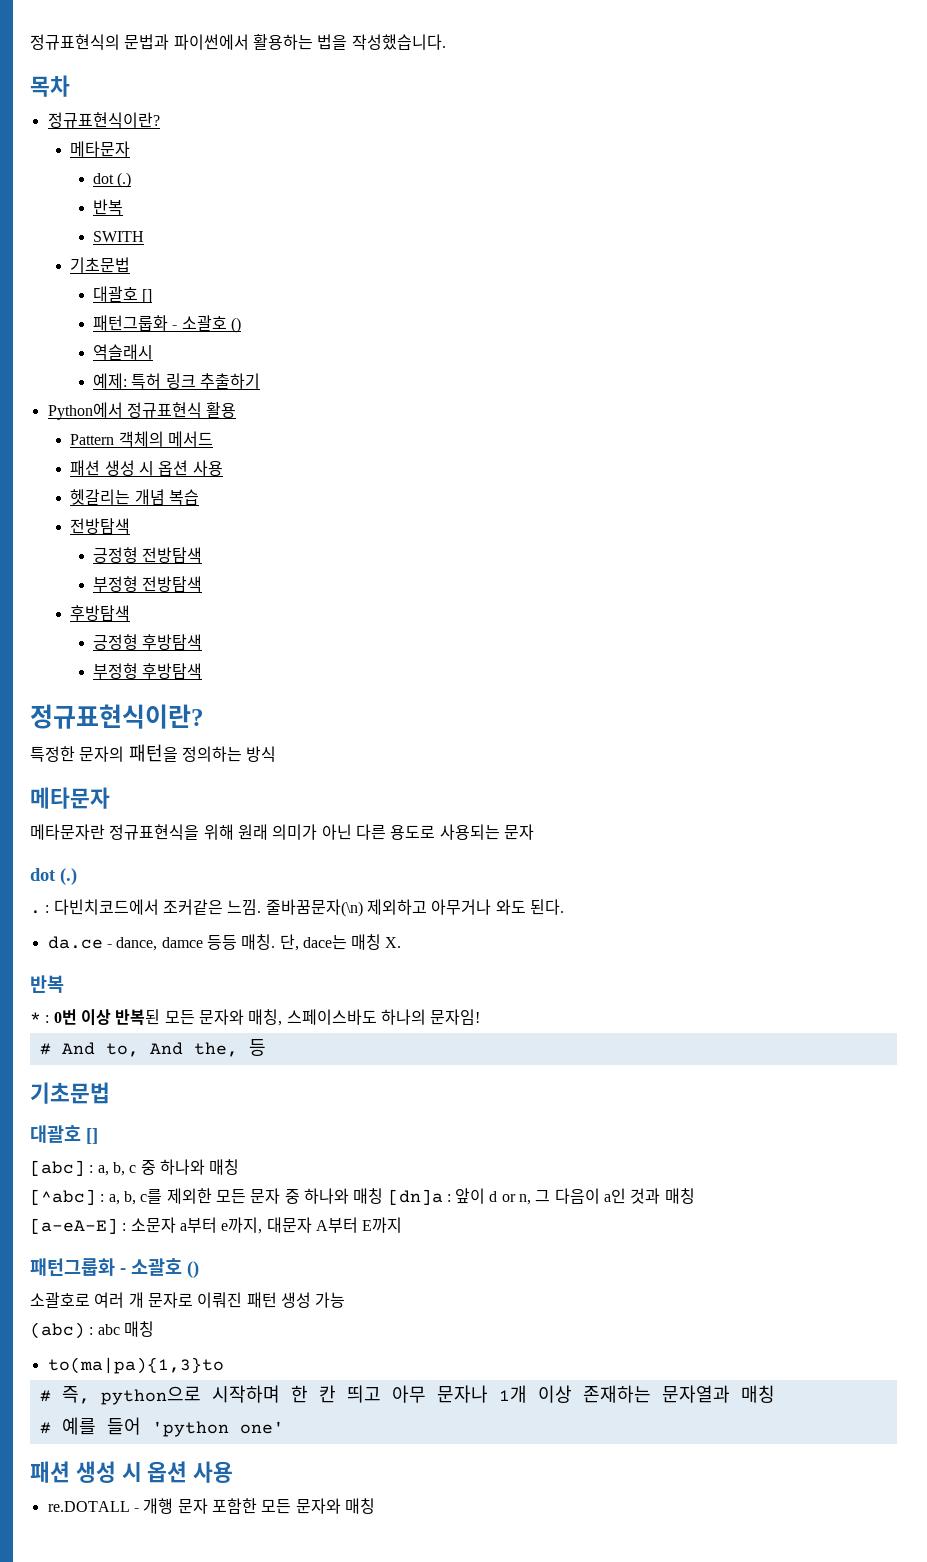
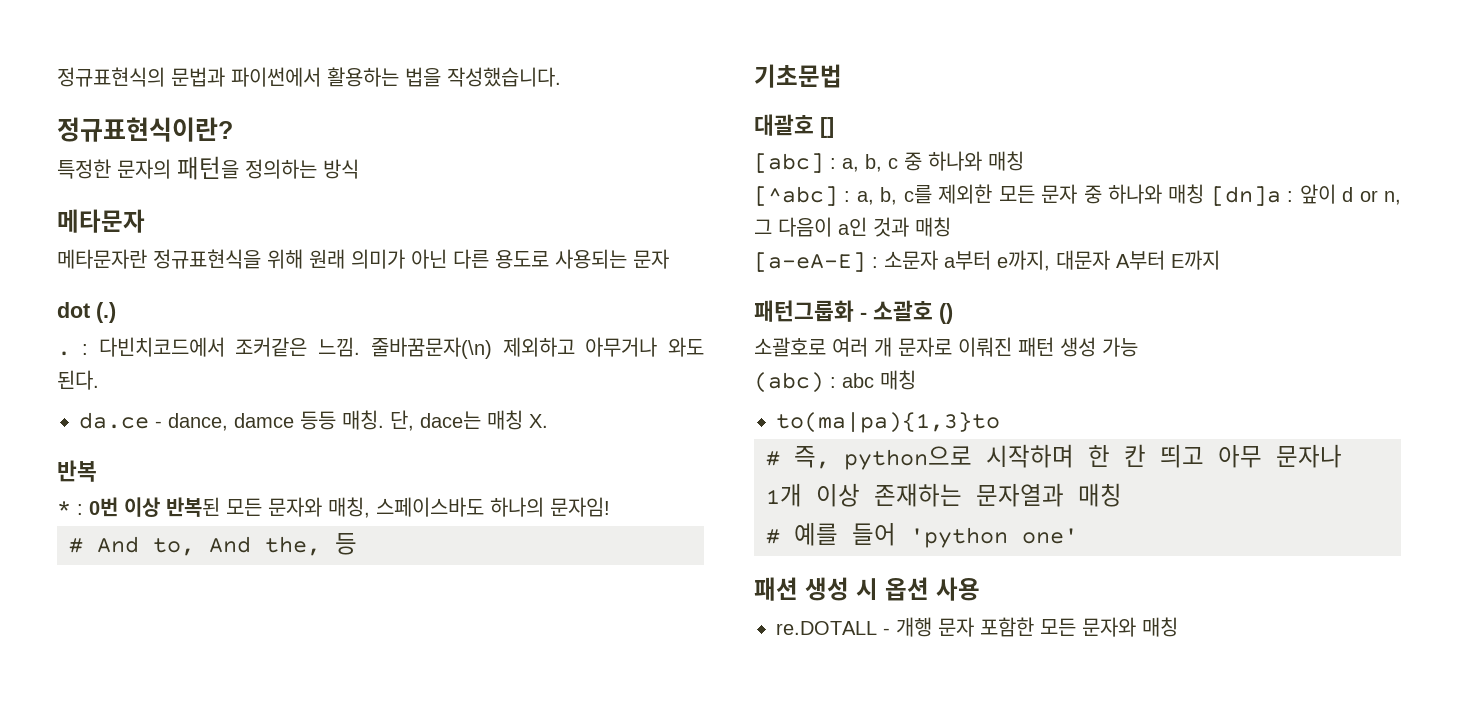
- 목차
- 정규표현식이란?
- 메타문자
- dot (.)
- 반복
- SWITH
- 기초문법
- 대괄호 []
- 패턴그룹화 - 소괄호 ()
- 역슬래시
- 예제: 특허 링크 추출하기
- Python에서 정규표현식 활용
- Pattern 객체의 메서드
- 패션 생성 시 옵션 사용
- 헷갈리는 개념 복습
- 전방탐색
- 긍정형 전방탐색
- 부정형 전방탐색
- 후방탐색
- 긍정형 후방탐색
- 부정형 후방탐색

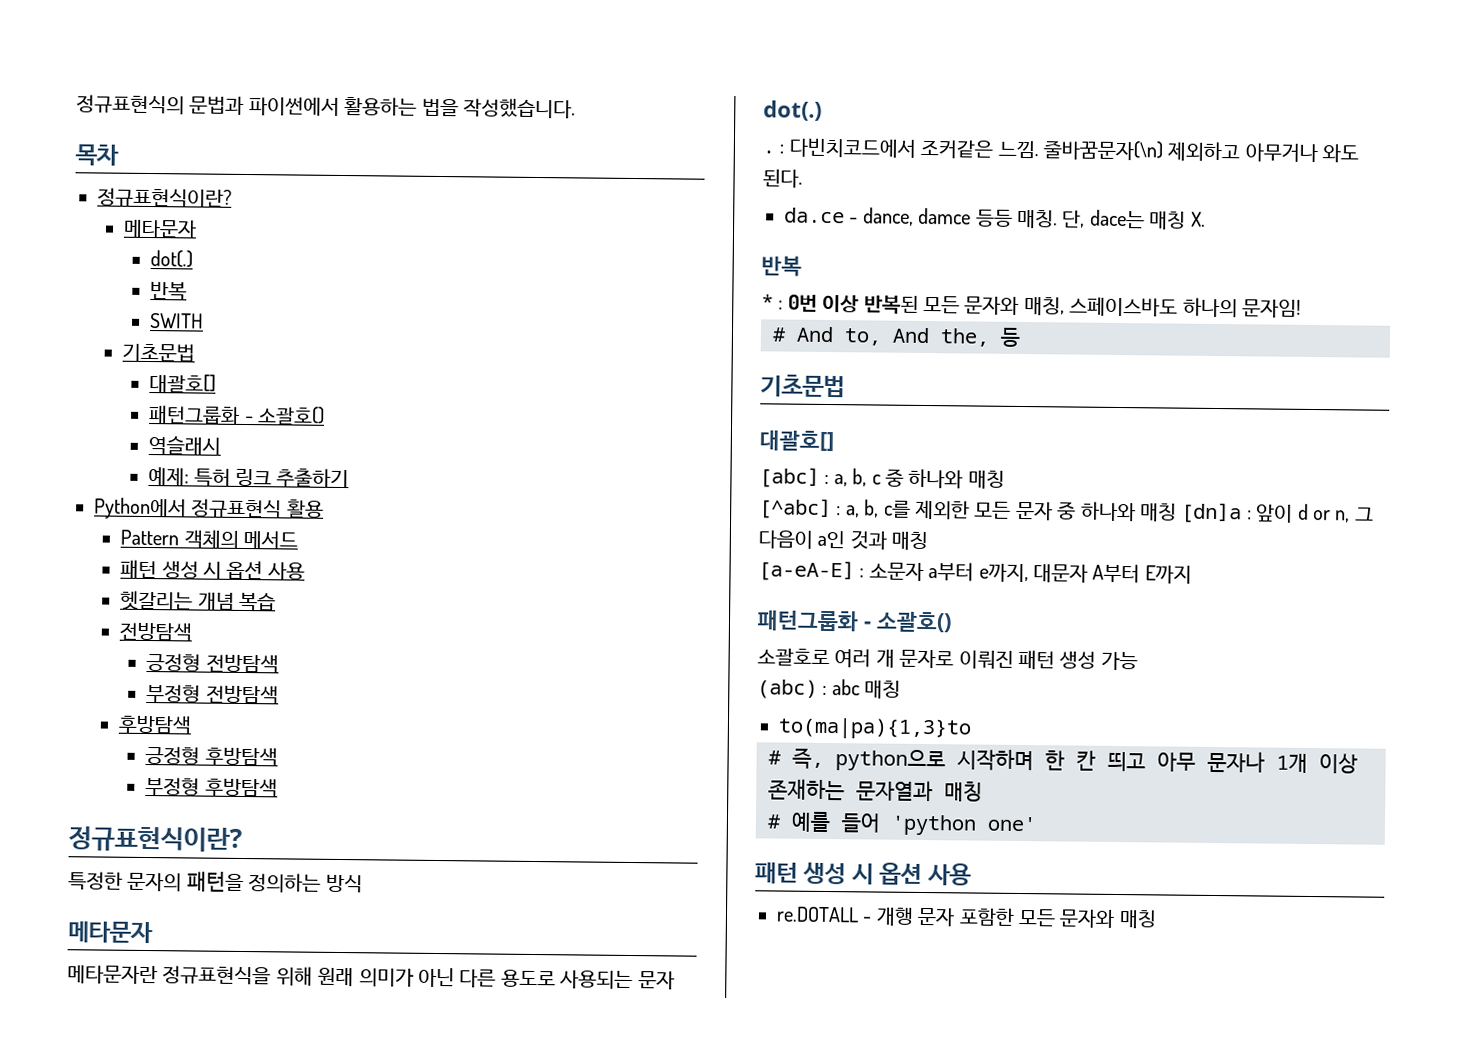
+ 목차
+ 정규표현식이란?
+ 메타문자
+ dot(.)
+ 반복
+ SWITH
+ 기초문법
+ 대괄호[]
+ 패턴그룹화 - 소괄호()
+ 역슬래시
+ 예제: 특허 링크 추출하기
+ Python에서 정규표현식 활용
+ Pattern 객체의 메서드
+ 패턴 생성 시 옵션 사용
+ 헷갈리는 개념 복습
+ 전방탐색
+ 긍정형 전방탐색
+ 부정형 전방탐색
+ 후방탐색
+ 긍정형 후방탐색
+ 부정형 후방탐색
  메타문자란 정규표현식을 위해 원래 의미가 아닌 다른 용도로 사용되는 문자
- dot (.)
+ dot(.)
  # And to, And the, 등
  기초문법
- 대괄호 []
+ 대괄호[]
  [a-eA-E] : 소문자 a부터 e까지, 대문자 A부터 E까지
- 패턴그룹화 - 소괄호 ()
+ 패턴그룹화 - 소괄호()
  # 예를 들어 'python one'
- 패션 생성 시 옵션 사용
+ 패턴 생성 시 옵션 사용

